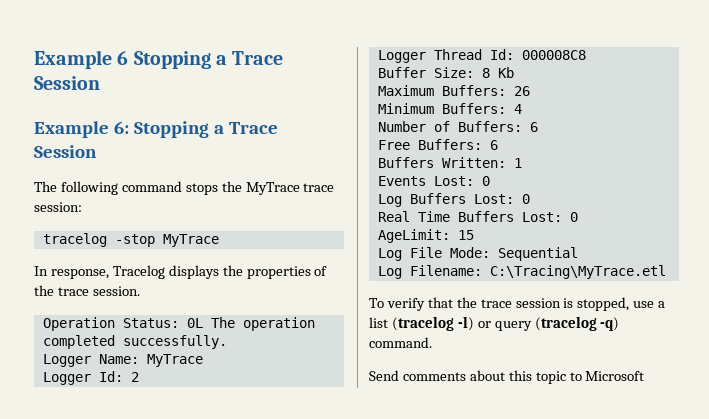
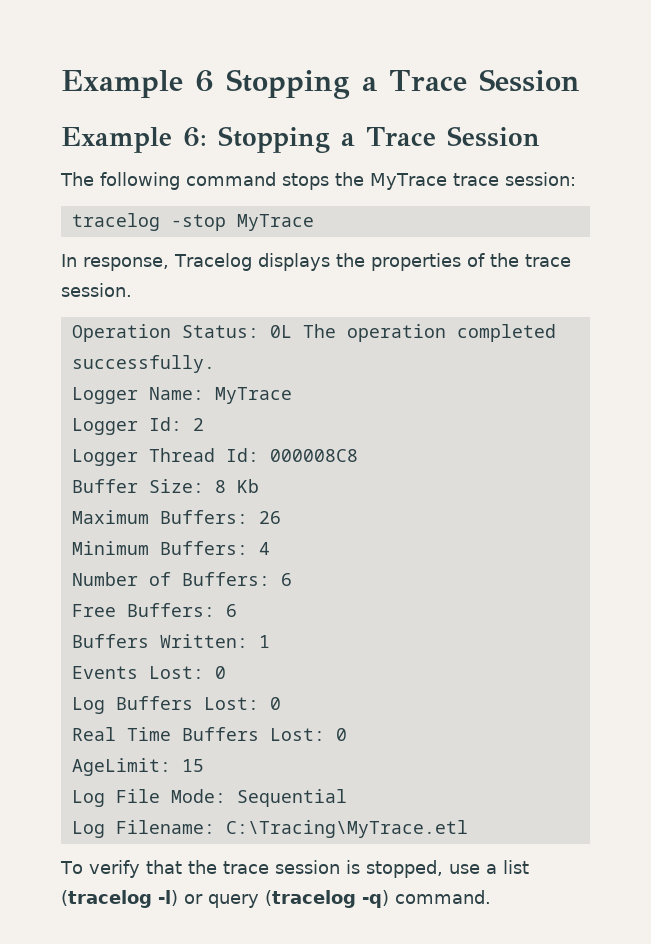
- Send comments about this topic to Microsoft

